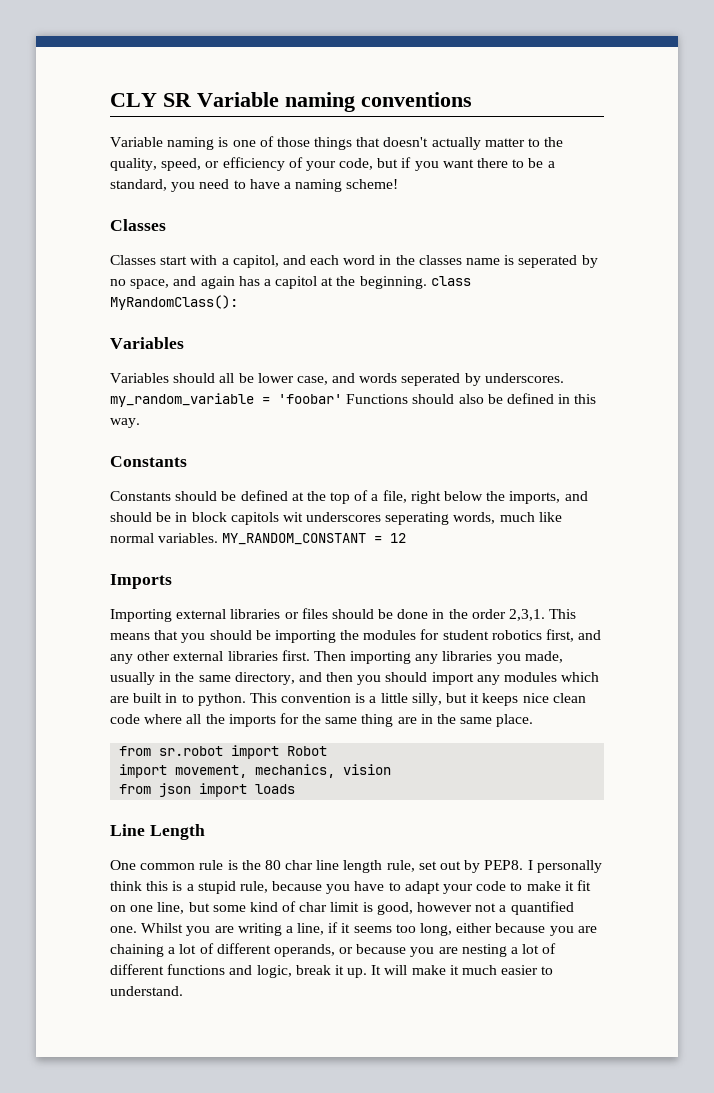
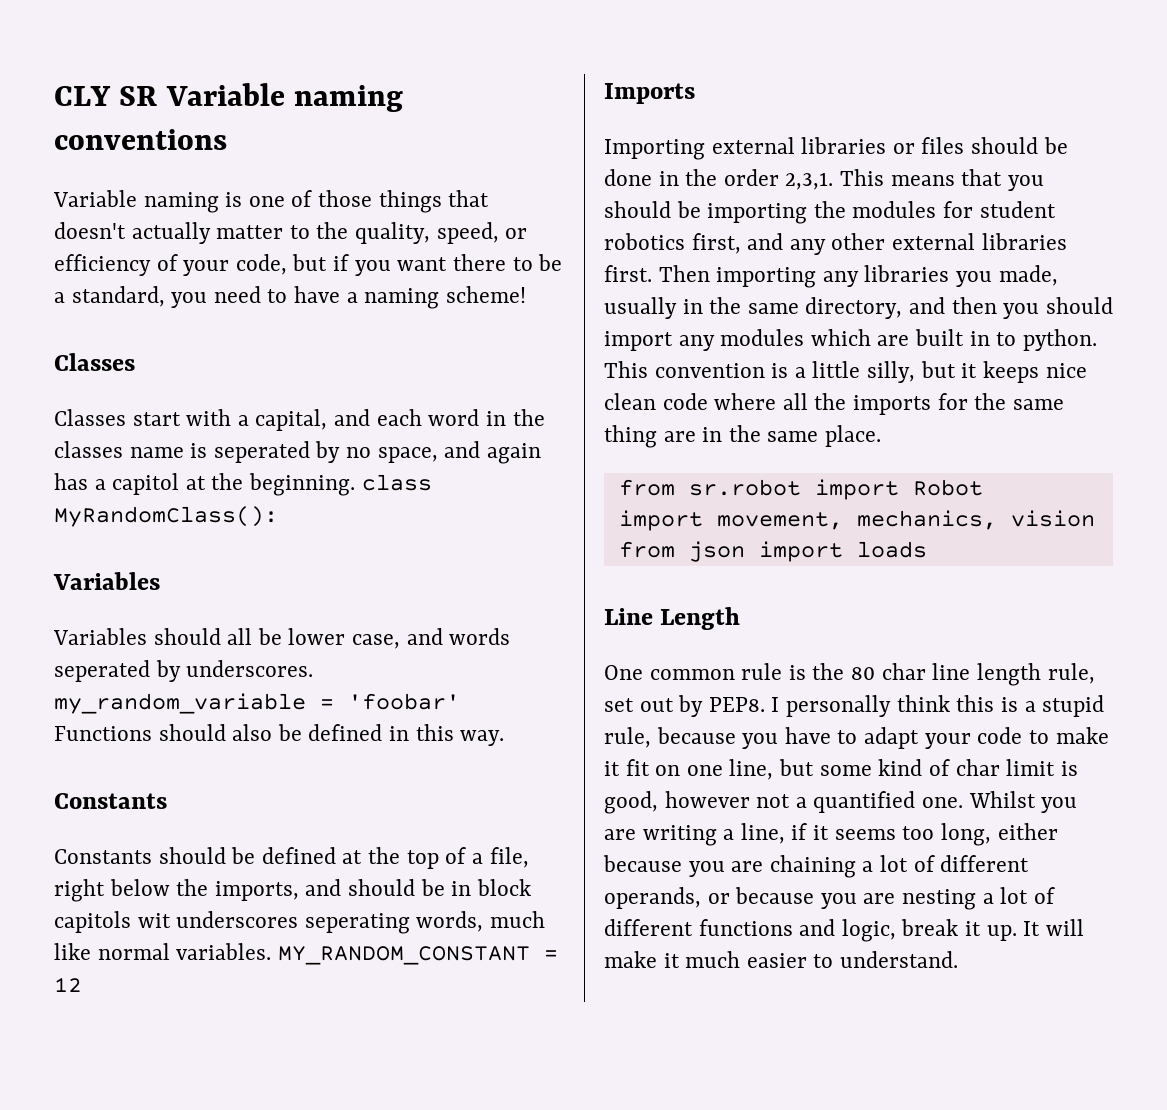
- Classes start with a capitol, and each word in the classes name is seperated by no space, and again has a capitol at the beginning. class MyRandomClass():
+ Classes start with a capital, and each word in the classes name is seperated by no space, and again has a capitol at the beginning. class MyRandomClass():

